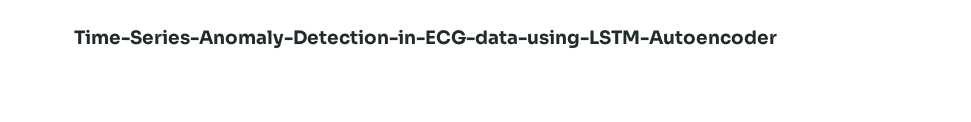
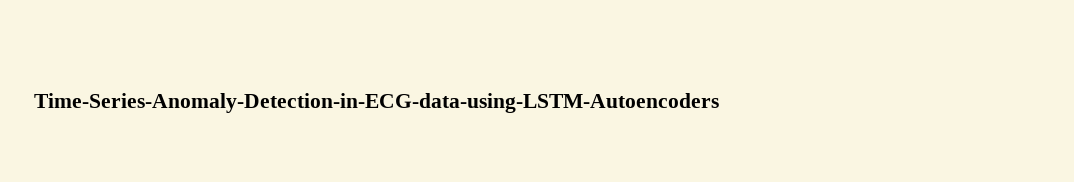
- Time-Series-Anomaly-Detection-in-ECG-data-using-LSTM-Autoencoder
+ Time-Series-Anomaly-Detection-in-ECG-data-using-LSTM-Autoencoders

